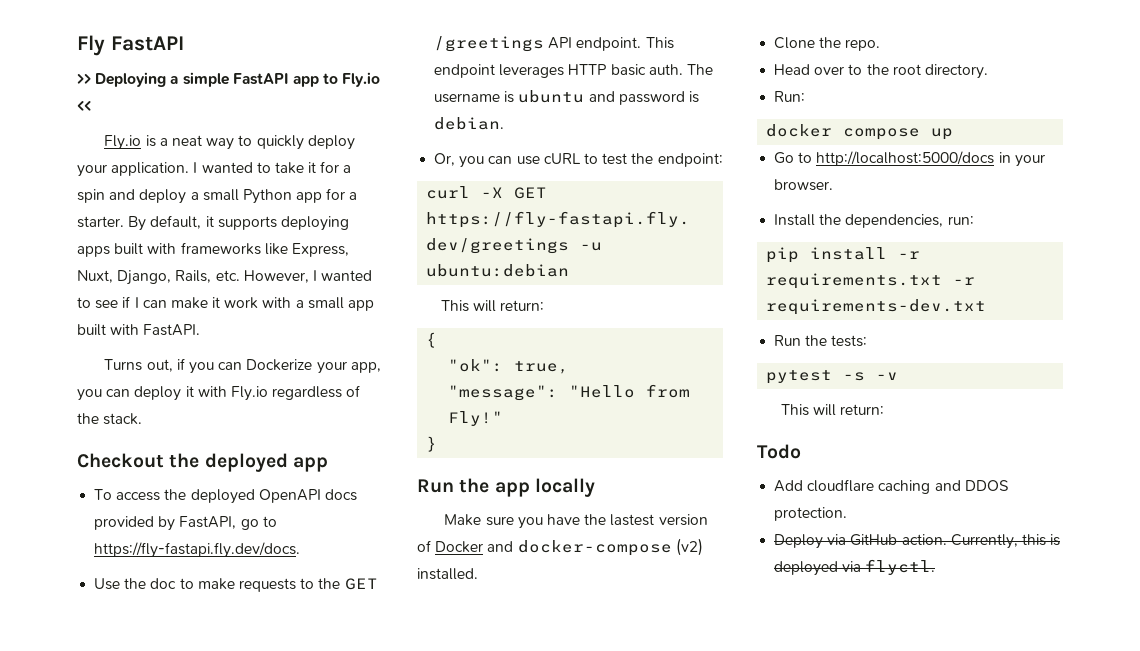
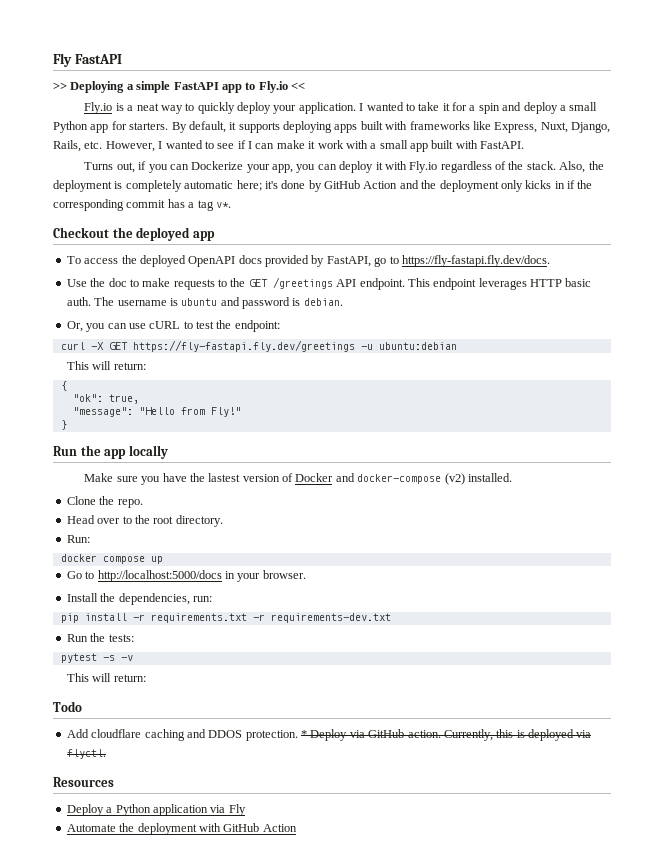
- I wanted to take it for a spin and deploy a small Python app for a starter.
+ I wanted to take it for a spin and deploy a small Python app for starters.
+ Also, the deployment is completely automatic here; it's done by GitHub Action and the deployment only kicks in if the corresponding commit has a tag v*.
- Add cloudflare caching and DDOS protection.
- Deploy via GitHub action.
+ Add cloudflare caching and DDOS protection. * Deploy via GitHub action.
+ Resources
+ Deploy a Python application via Fly
+ Automate the deployment with GitHub Action

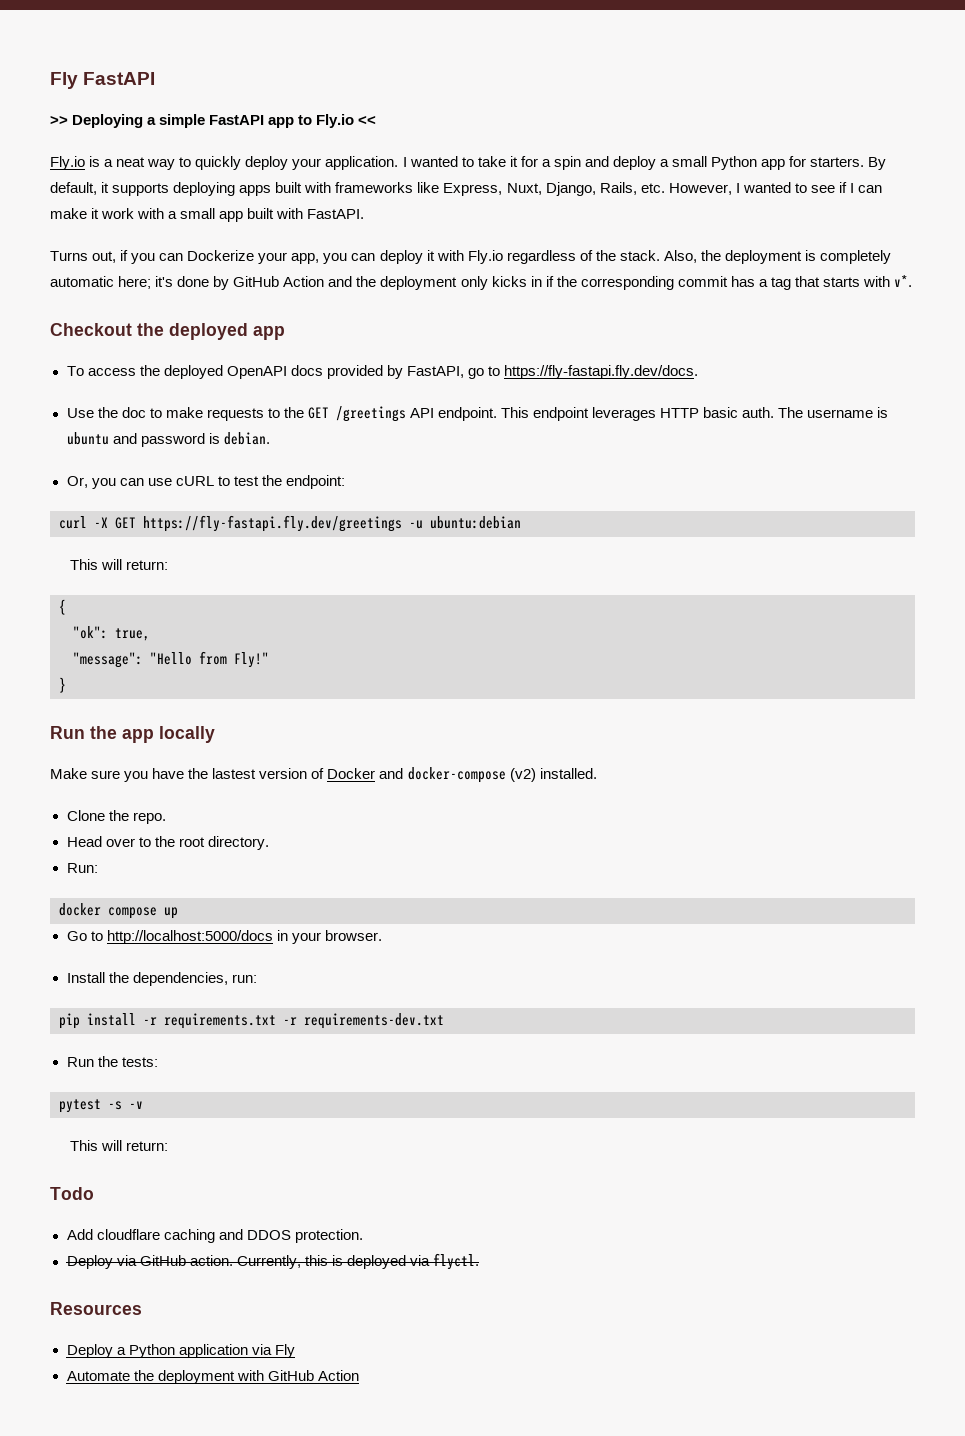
- Also, the deployment is completely automatic here; it's done by GitHub Action and the deployment only kicks in if the corresponding commit has a tag v*.
+ Also, the deployment is completely automatic here; it's done by GitHub Action and the deployment only kicks in if the corresponding commit has a tag that starts with v*.
- Add cloudflare caching and DDOS protection. * Deploy via GitHub action.
+ Add cloudflare caching and DDOS protection.
+ Deploy via GitHub action.

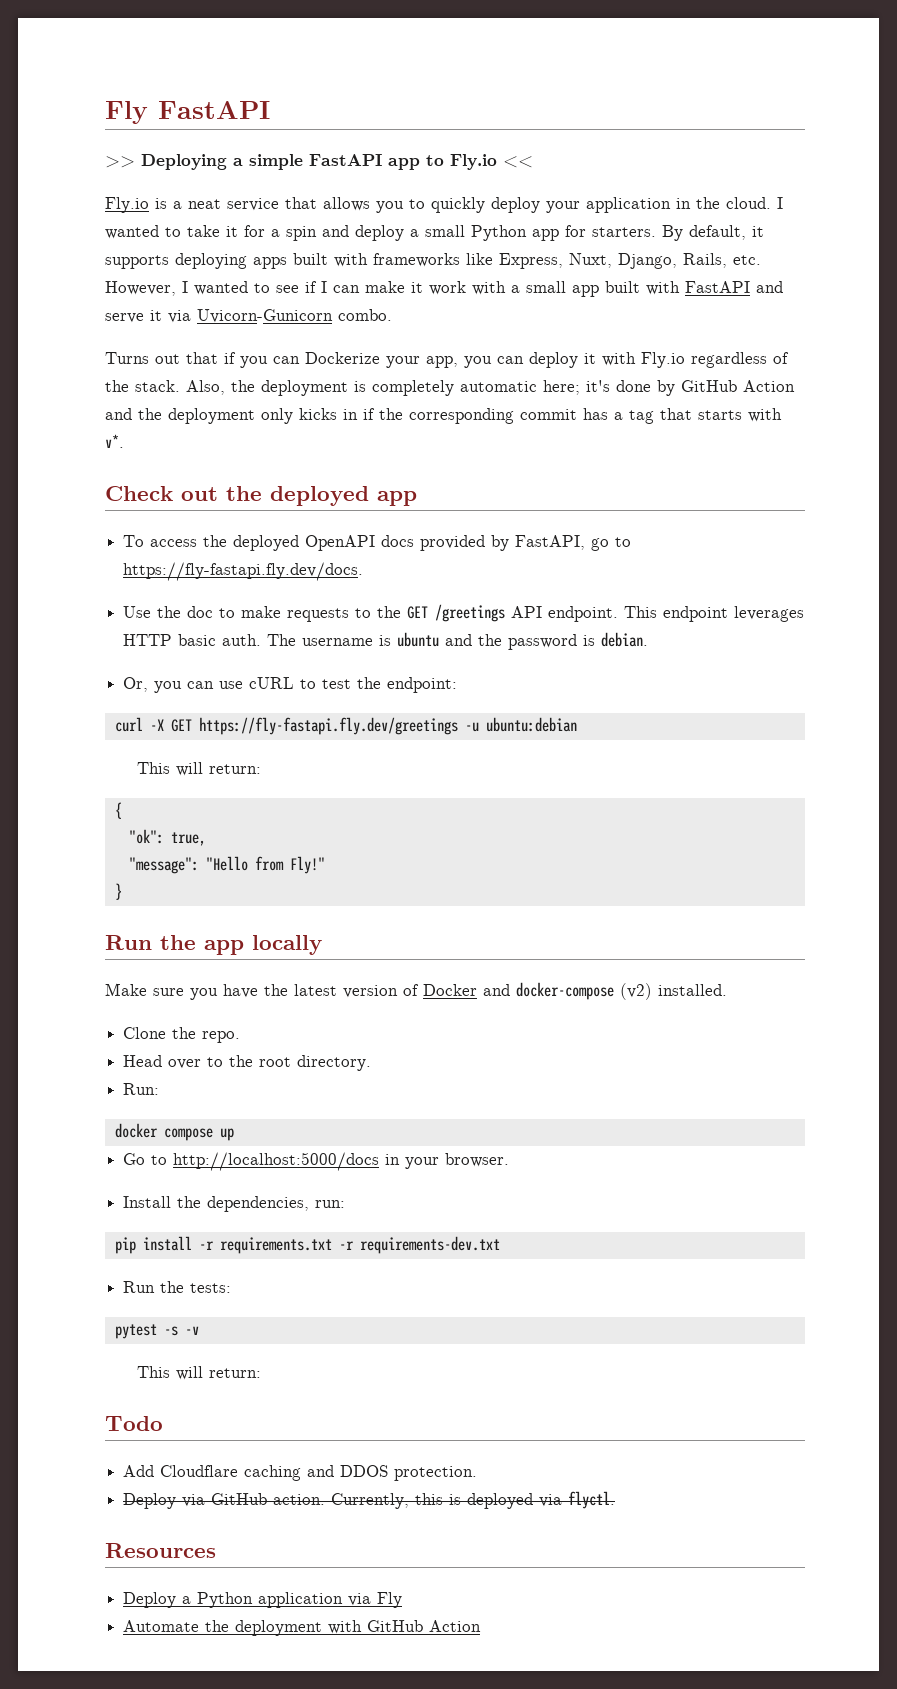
- Fly.io is a neat way to quickly deploy your application.
+ Fly.io is a neat service that allows you to quickly deploy your application in the cloud.
- By default, it supports deploying apps built with frameworks like Express, Nuxt, Django, Rails, etc. However, I wanted to see if I can make it work with a small app built with FastAPI.
+ By default, it supports deploying apps built with frameworks like Express, Nuxt, Django, Rails, etc. However, I wanted to see if I can make it work with a small app built with FastAPI and serve it via Uvicorn-Gunicorn combo.
- Turns out, if you can Dockerize your app, you can deploy it with Fly.io regardless of the stack.
+ Turns out that if you can Dockerize your app, you can deploy it with Fly.io regardless of the stack.
- Checkout the deployed app
+ Check out the deployed app
- The username is ubuntu and password is debian.
+ The username is ubuntu and the password is debian.
- Make sure you have the lastest version of Docker and docker-compose (v2) installed.
+ Make sure you have the latest version of Docker and docker-compose (v2) installed.
- Add cloudflare caching and DDOS protection.
+ Add Cloudflare caching and DDOS protection.

